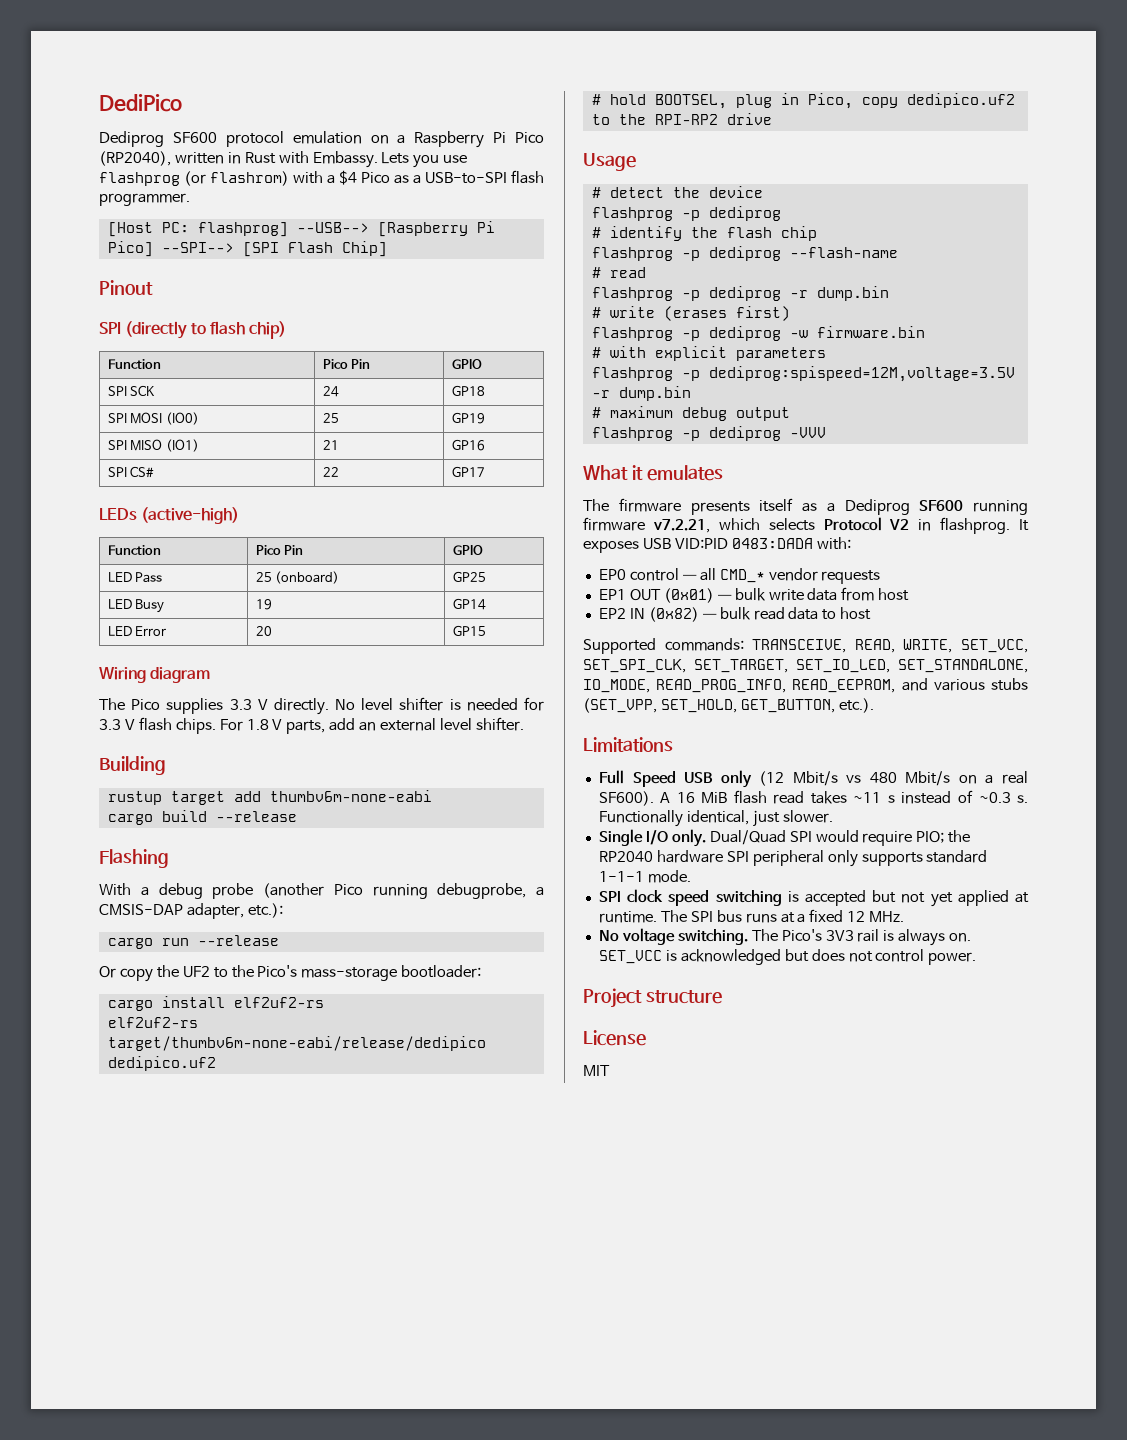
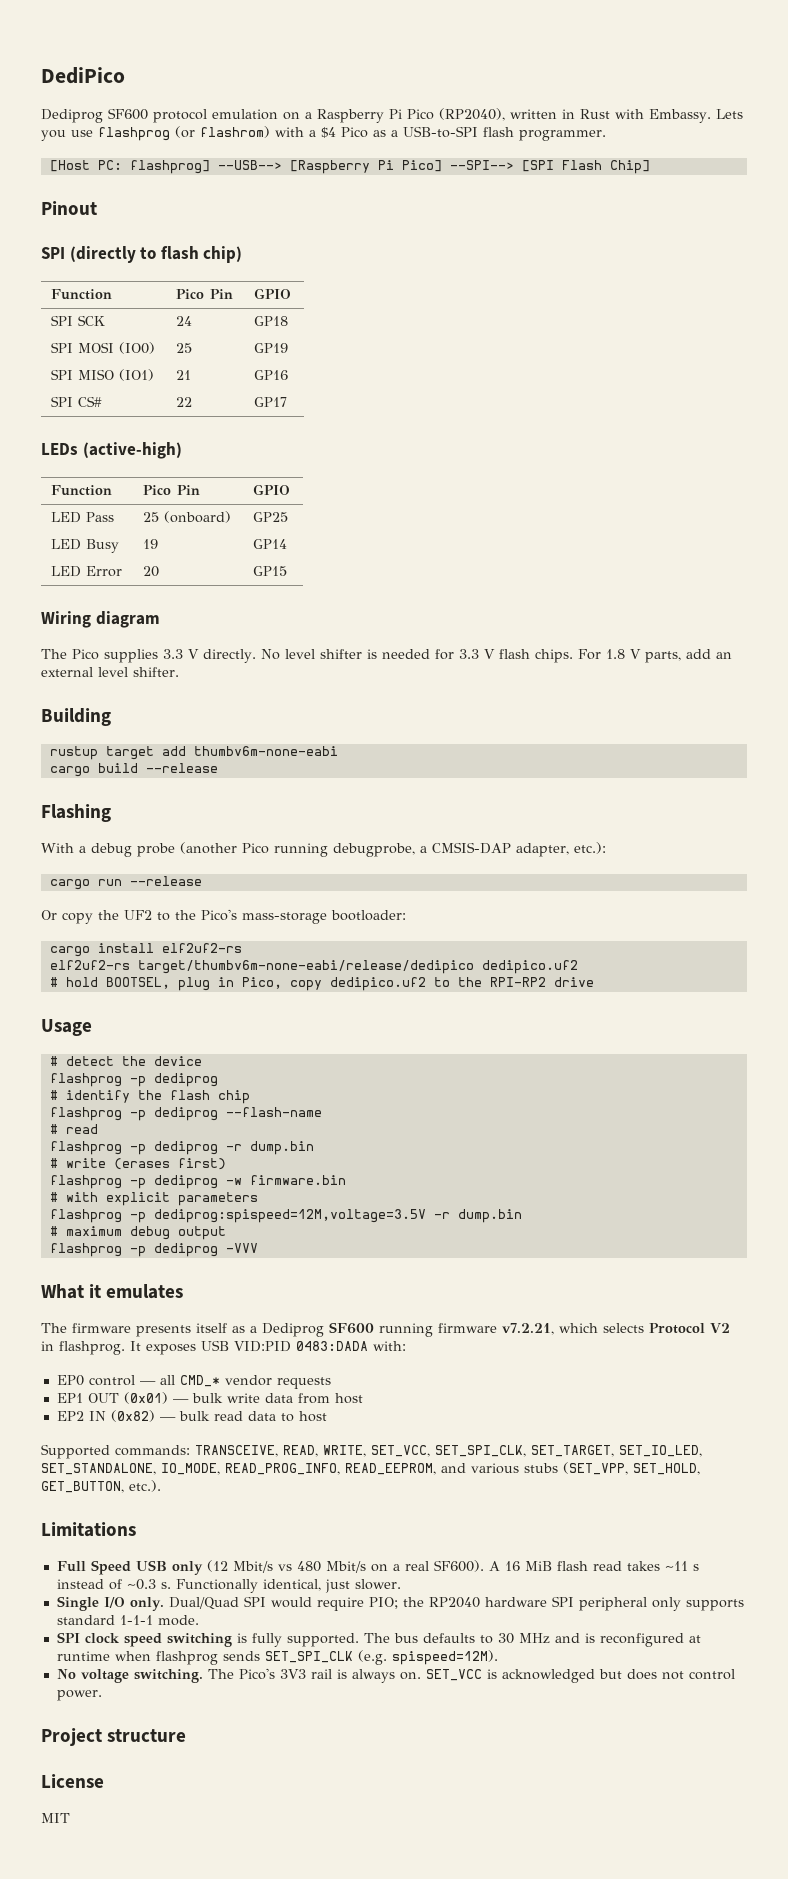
- SPI clock speed switching is accepted but not yet applied at runtime. The SPI bus runs at a fixed 12 MHz.
+ SPI clock speed switching is fully supported. The bus defaults to 30 MHz and is reconfigured at runtime when flashprog sends SET_SPI_CLK (e.g. spispeed=12M).

